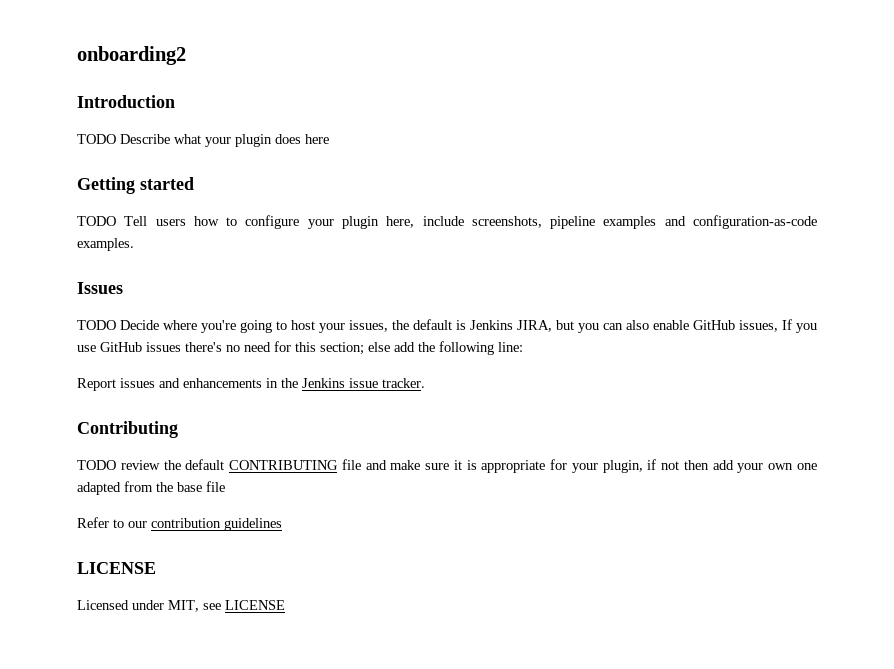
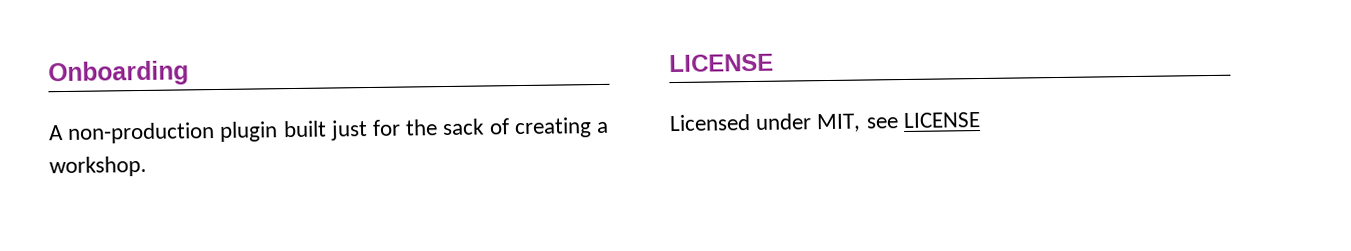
- onboarding2
- Introduction
- TODO Describe what your plugin does here
- Getting started
- TODO Tell users how to configure your plugin here, include screenshots, pipeline examples and configuration-as-code examples.
- Issues
- TODO Decide where you're going to host your issues, the default is Jenkins JIRA, but you can also enable GitHub issues, If you use GitHub issues there's no need for this section; else add the following line:
- Report issues and enhancements in the Jenkins issue tracker.
- Contributing
- TODO review the default CONTRIBUTING file and make sure it is appropriate for your plugin, if not then add your own one adapted from the base file
- Refer to our contribution guidelines
+ Onboarding
+ A non-production plugin built just for the sack of creating a workshop.

